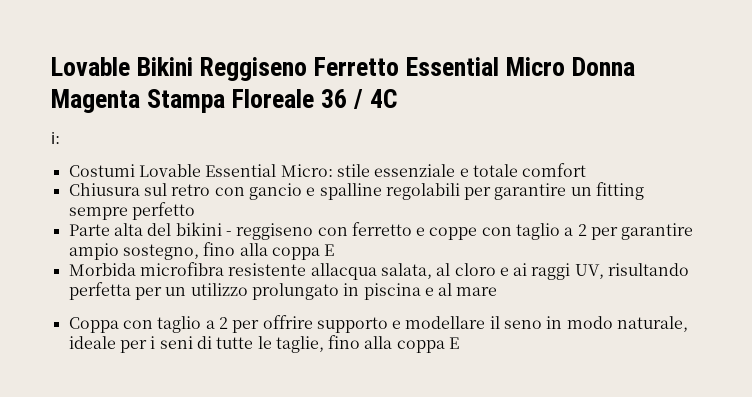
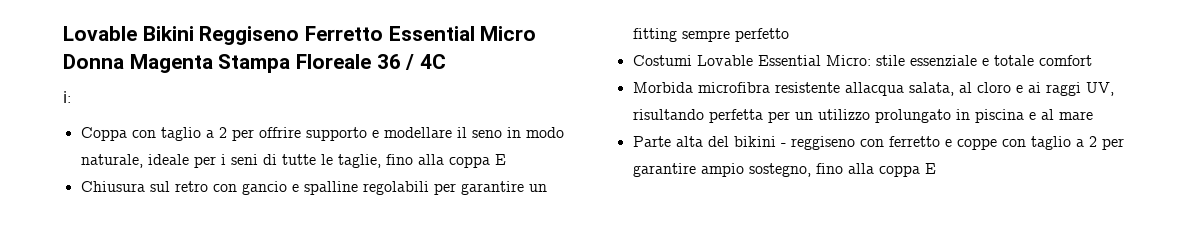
- Costumi Lovable Essential Micro: stile essenziale e totale comfort
- Chiusura sul retro con gancio e spalline regolabili per garantire un fitting sempre perfetto
- Parte alta del bikini - reggiseno con ferretto e coppe con taglio a 2 per garantire ampio sostegno, fino alla coppa E
- Morbida microfibra resistente allacqua salata, al cloro e ai raggi UV, risultando perfetta per un utilizzo prolungato in piscina e al mare
+ Chiusura sul retro con gancio e spalline regolabili per garantire un fitting sempre perfetto
+ Costumi Lovable Essential Micro: stile essenziale e totale comfort
+ Morbida microfibra resistente allacqua salata, al cloro e ai raggi UV, risultando perfetta per un utilizzo prolungato in piscina e al mare
+ Parte alta del bikini - reggiseno con ferretto e coppe con taglio a 2 per garantire ampio sostegno, fino alla coppa E

